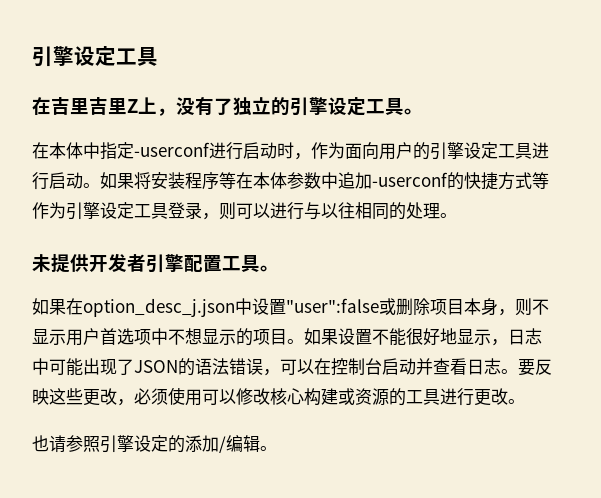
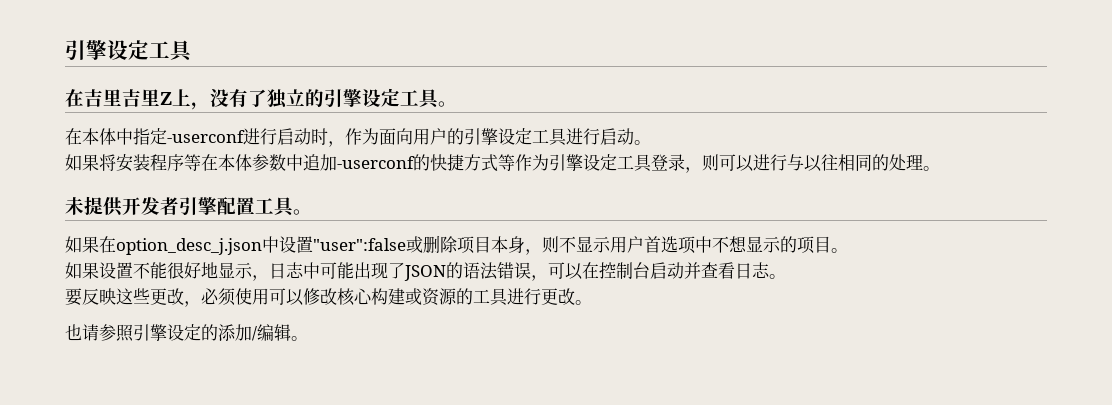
- 在本体中指定-userconf进行启动时，作为面向用户的引擎设定工具进行启动。如果将安装程序等在本体参数中追加-userconf的快捷方式等作为引擎设定工具登录，则可以进行与以往相同的处理。
+ 在本体中指定-userconf进行启动时，作为面向用户的引擎设定工具进行启动。
+ 如果将安装程序等在本体参数中追加-userconf的快捷方式等作为引擎设定工具登录，则可以进行与以往相同的处理。
- 如果在option_desc_j.json中设置"user":false或删除项目本身，则不显示用户首选项中不想显示的项目。如果设置不能很好地显示，日志中可能出现了JSON的语法错误，可以在控制台启动并查看日志。要反映这些更改，必须使用可以修改核心构建或资源的工具进行更改。
+ 如果在option_desc_j.json中设置"user":false或删除项目本身，则不显示用户首选项中不想显示的项目。
+ 如果设置不能很好地显示，日志中可能出现了JSON的语法错误，可以在控制台启动并查看日志。
+ 要反映这些更改，必须使用可以修改核心构建或资源的工具进行更改。

